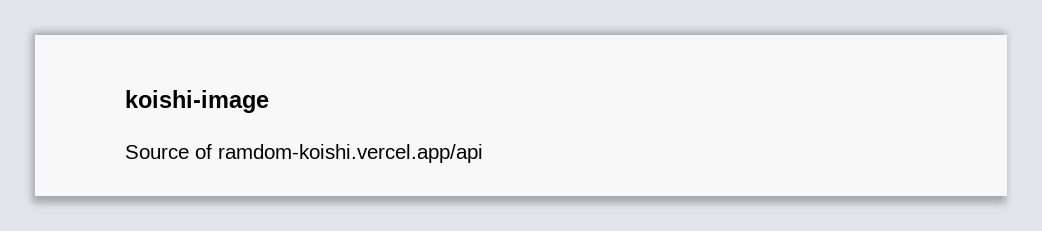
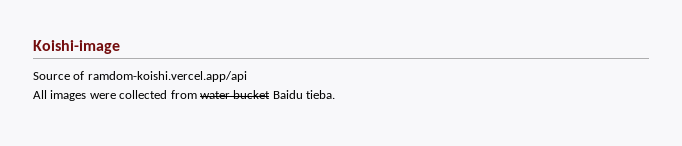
- koishi-image
+ Koishi-image
+ All images were collected from water bucket Baidu tieba.

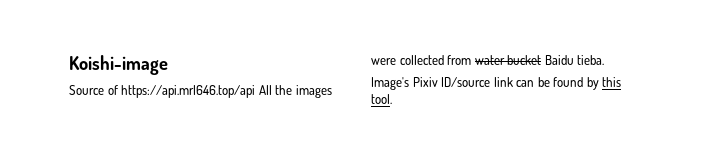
- Source of ramdom-koishi.vercel.app/api
- All images were collected from water bucket Baidu tieba.
+ Source of https://api.mrl646.top/api All the images were collected from water bucket Baidu tieba.
+ Image's Pixiv ID/source link can be found by this tool.

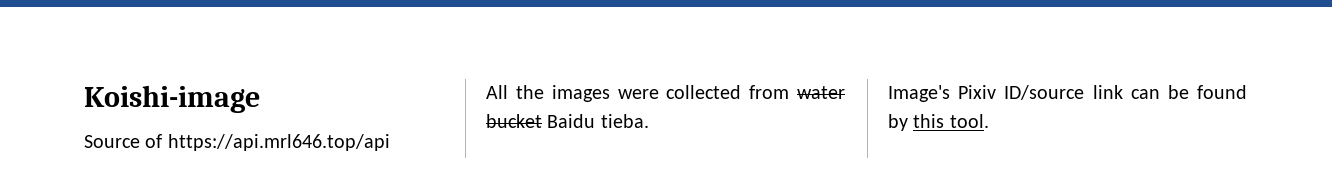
- Source of https://api.mrl646.top/api All the images were collected from water bucket Baidu tieba.
+ Source of https://api.mrl646.top/api
+ All the images were collected from water bucket Baidu tieba.

